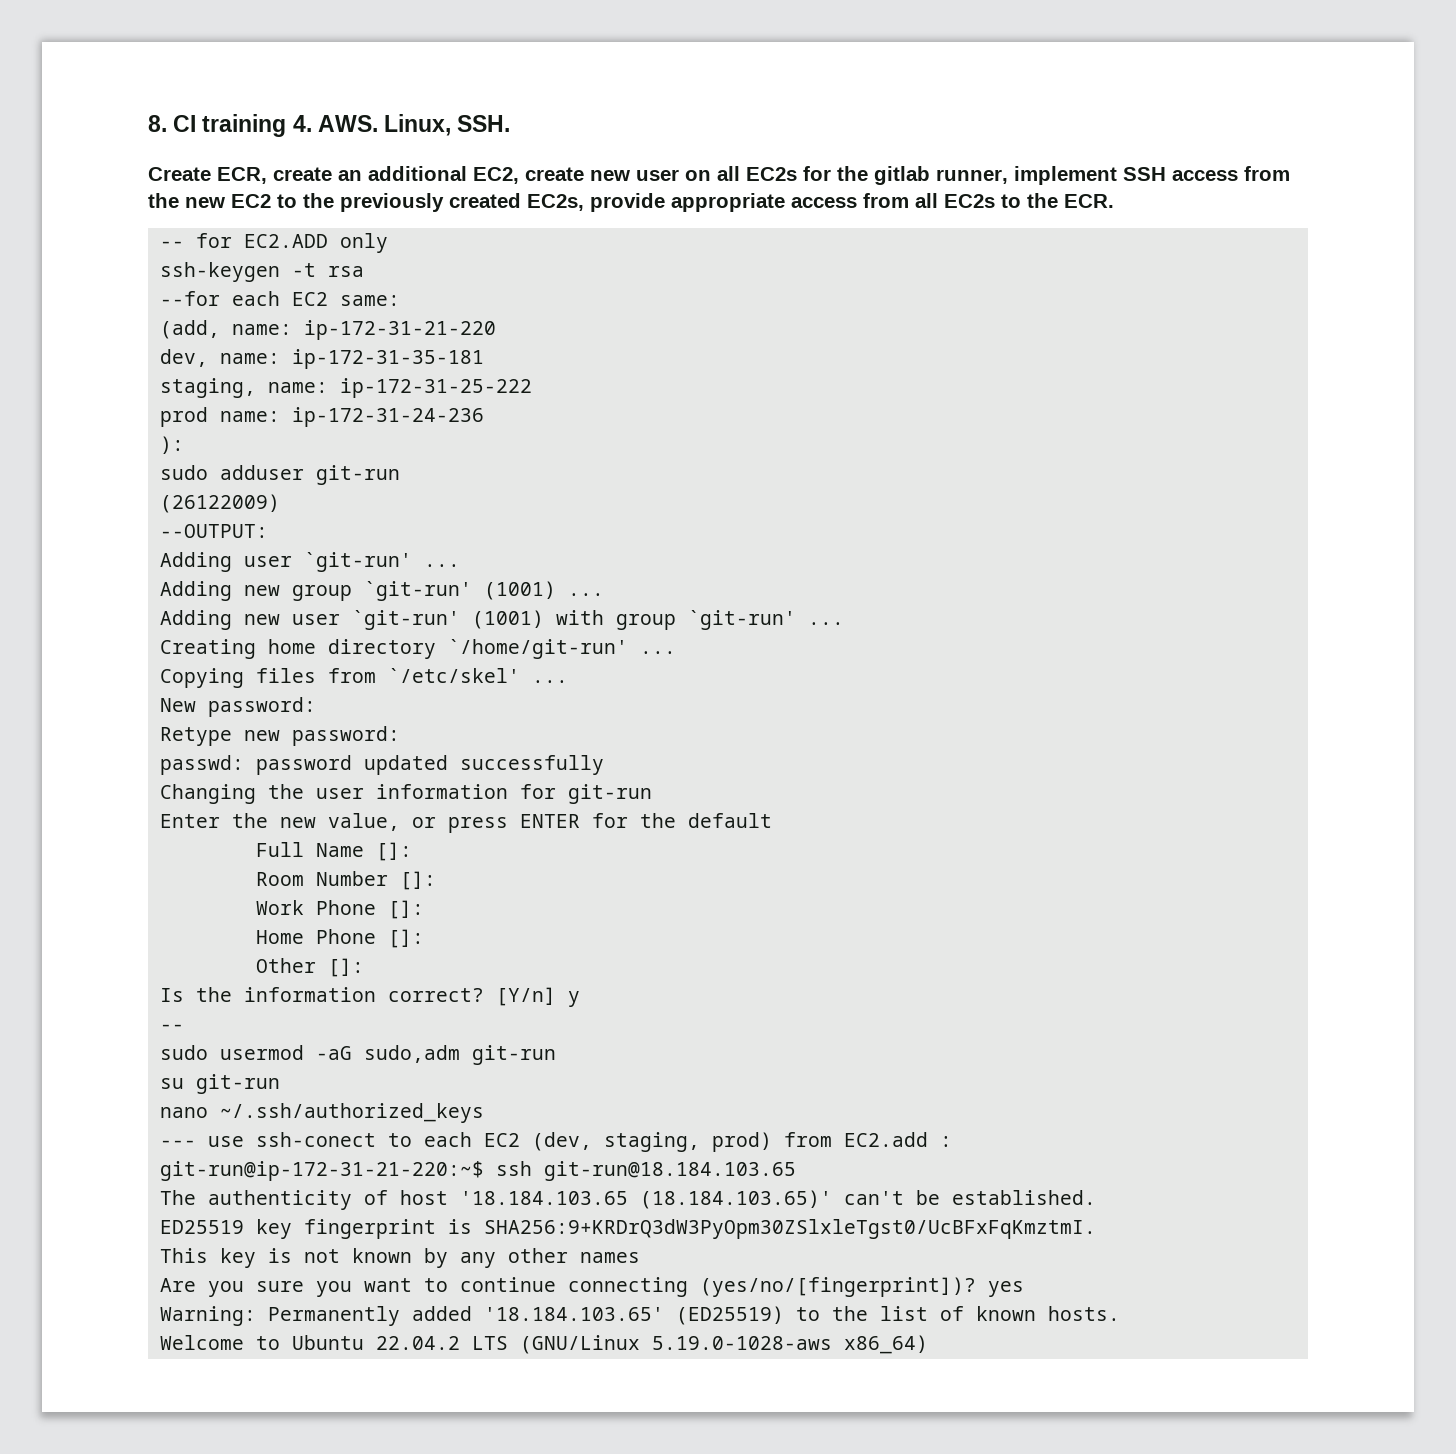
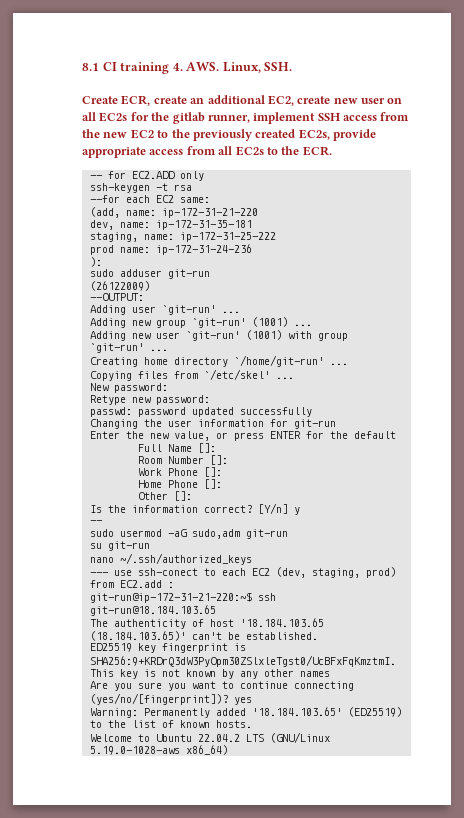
- 8. CI training 4. AWS. Linux, SSH.
+ 8.1 CI training 4. AWS. Linux, SSH.

